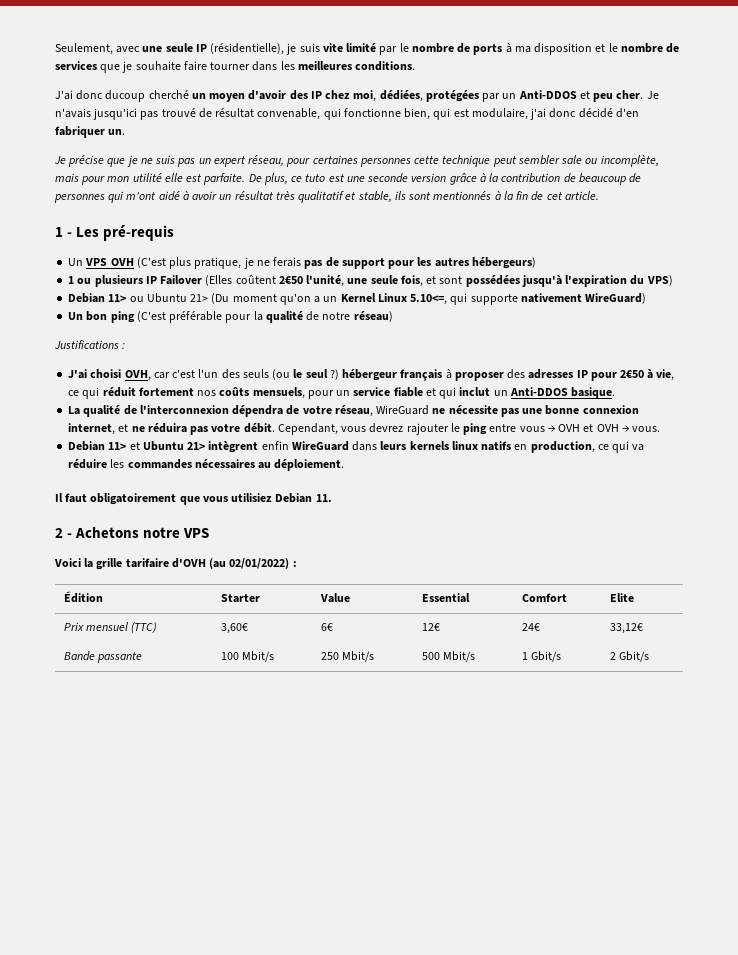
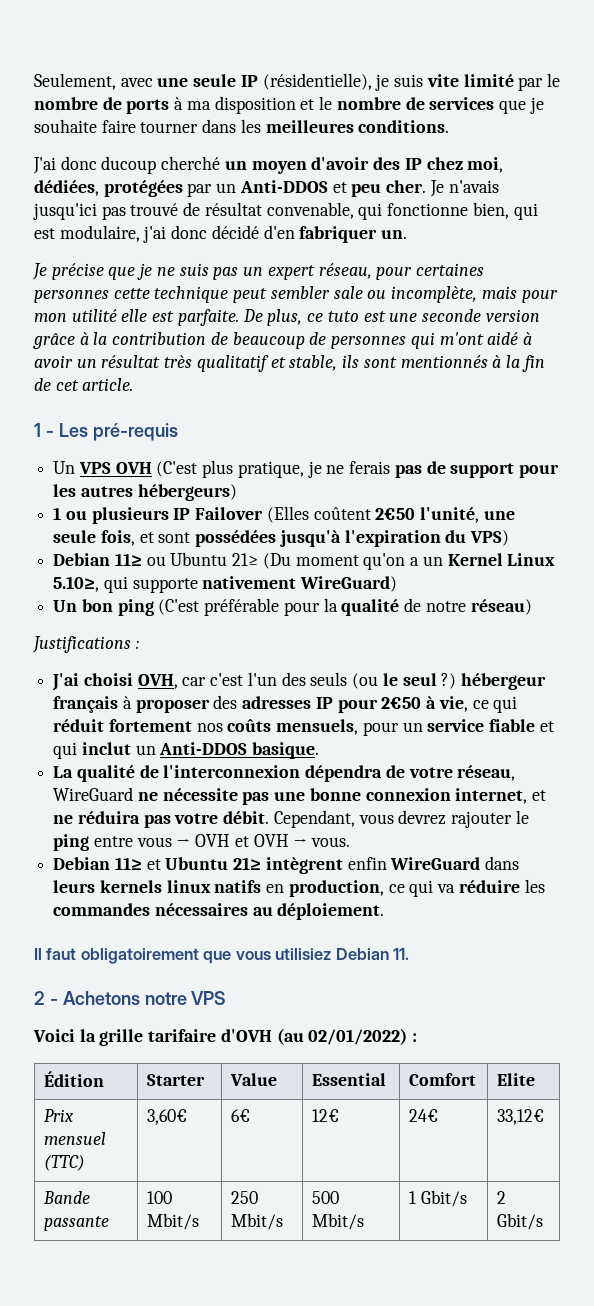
- Debian 11> ou Ubuntu 21> (Du moment qu'on a un Kernel Linux 5.10<=, qui supporte nativement WireGuard)
+ Debian 11≥ ou Ubuntu 21≥ (Du moment qu'on a un Kernel Linux 5.10≥, qui supporte nativement WireGuard)
- Debian 11> et Ubuntu 21> intègrent enfin WireGuard dans leurs kernels linux natifs en production, ce qui va réduire les commandes nécessaires au déploiement.
+ Debian 11≥ et Ubuntu 21≥ intègrent enfin WireGuard dans leurs kernels linux natifs en production, ce qui va réduire les commandes nécessaires au déploiement.

